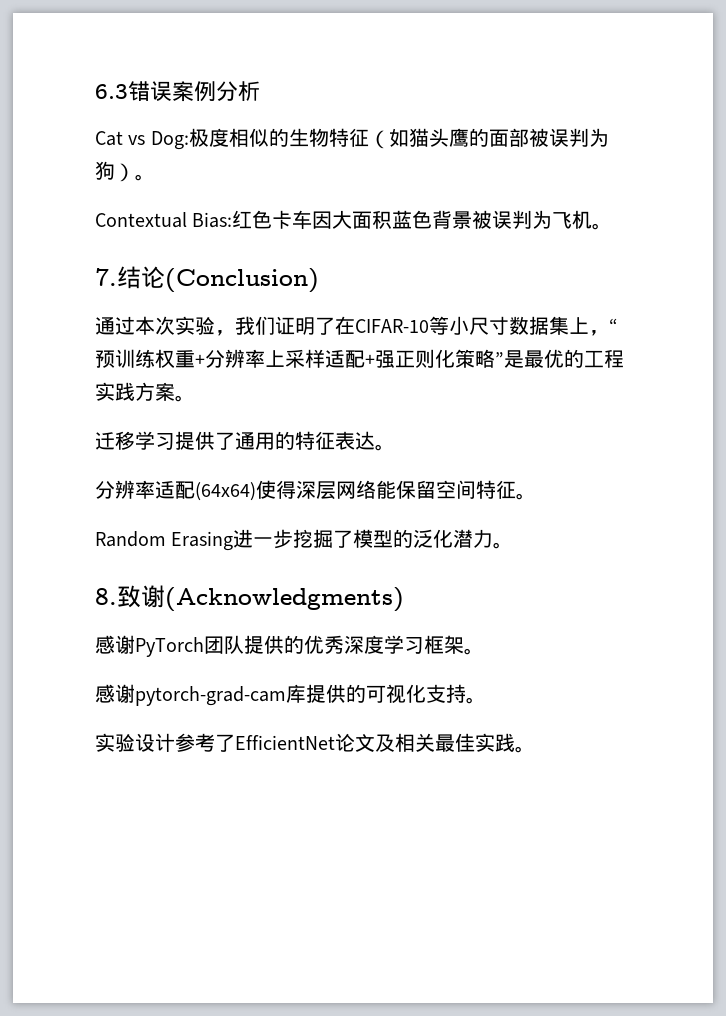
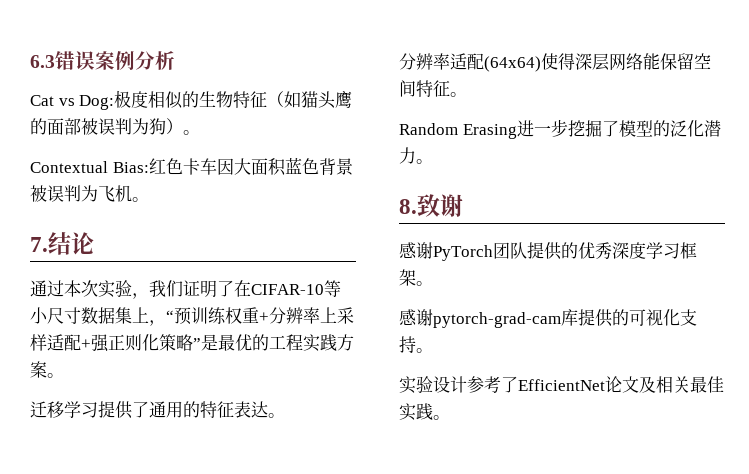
- 7.结论(Conclusion)
+ 7.结论
- 8.致谢(Acknowledgments)
+ 8.致谢

